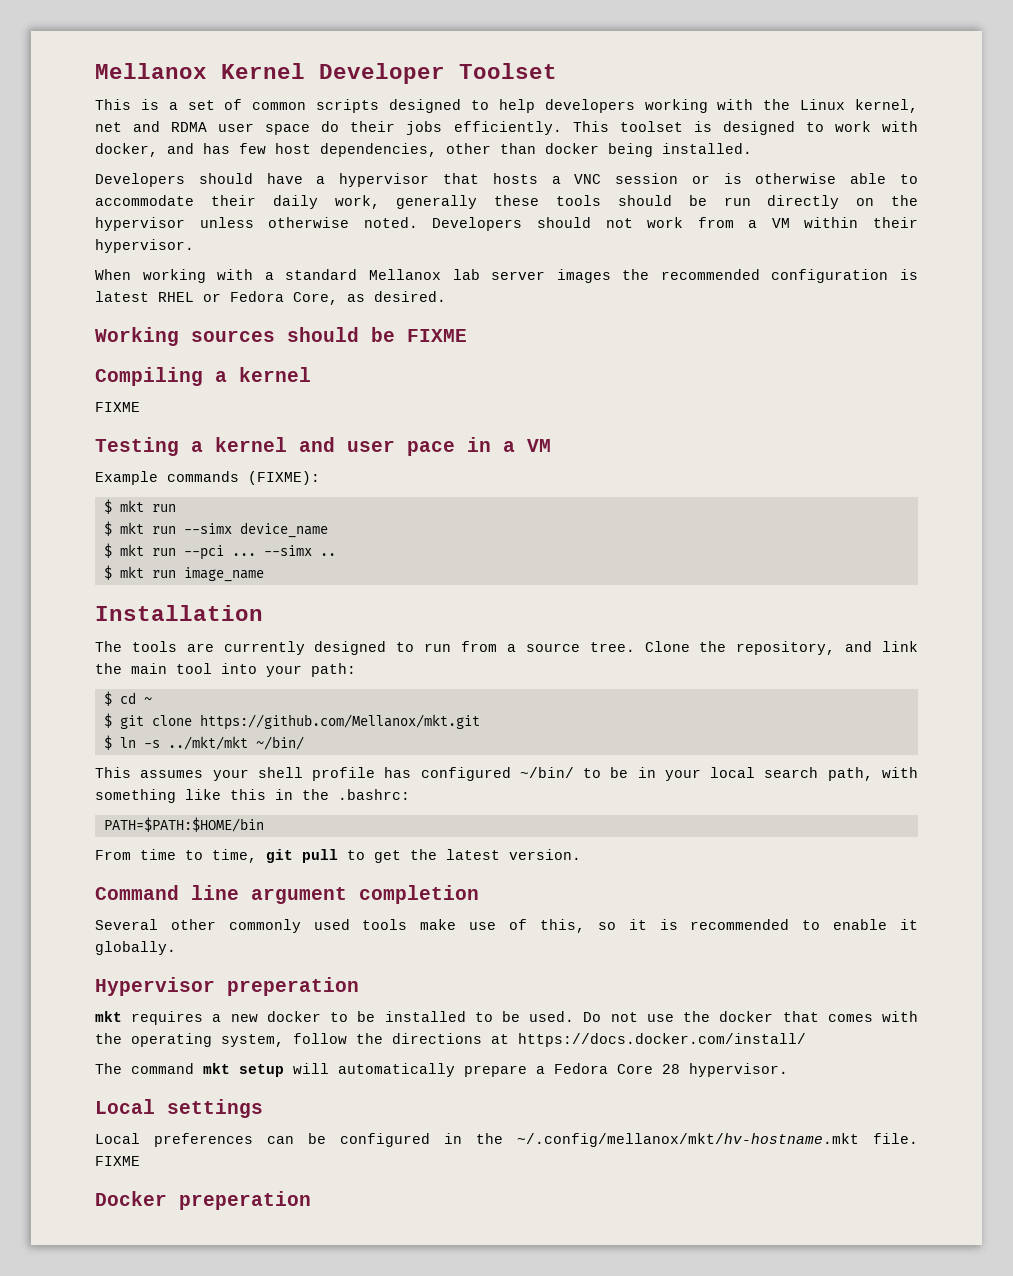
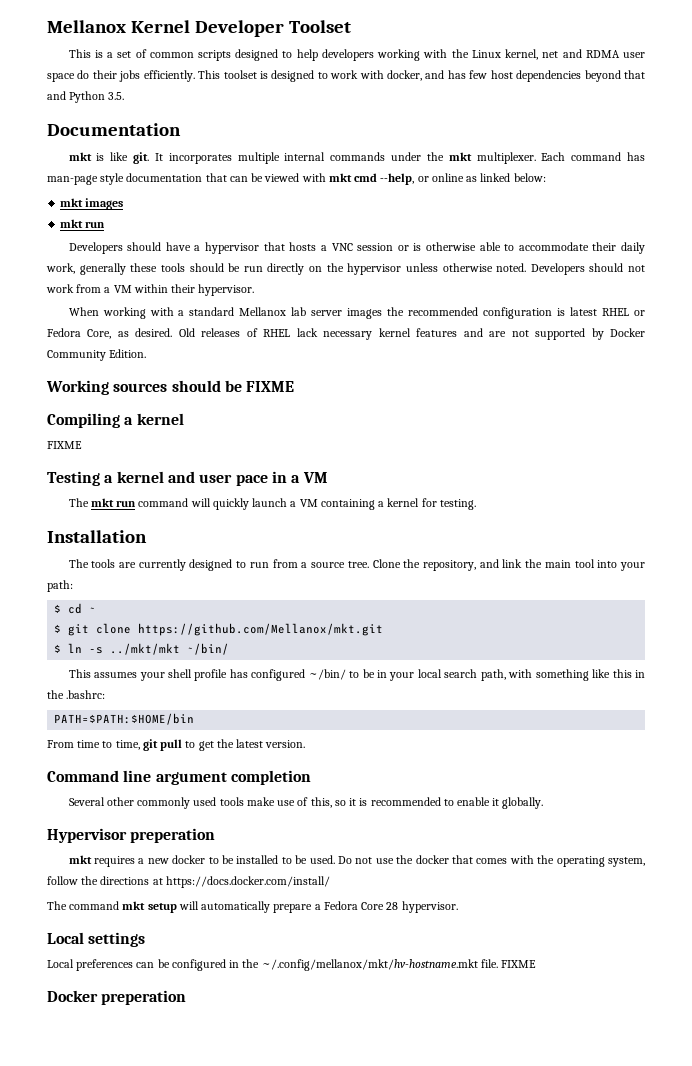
- This toolset is designed to work with docker, and has few host dependencies, other than docker being installed.
+ This toolset is designed to work with docker, and has few host dependencies beyond that and Python 3.5.
+ Documentation
+ mkt is like git. It incorporates multiple internal commands under the mkt multiplexer. Each command has man-page style documentation that can be viewed with mkt cmd --help, or online as linked below:
+ mkt images
+ mkt run
+ Old releases of RHEL lack necessary kernel features and are not supported by Docker Community Edition.
- Example commands (FIXME):
- $ mkt run
- $ mkt run --simx device_name
- $ mkt run --pci ... --simx ..
- $ mkt run image_name
+ The mkt run command will quickly launch a VM containing a kernel for testing.

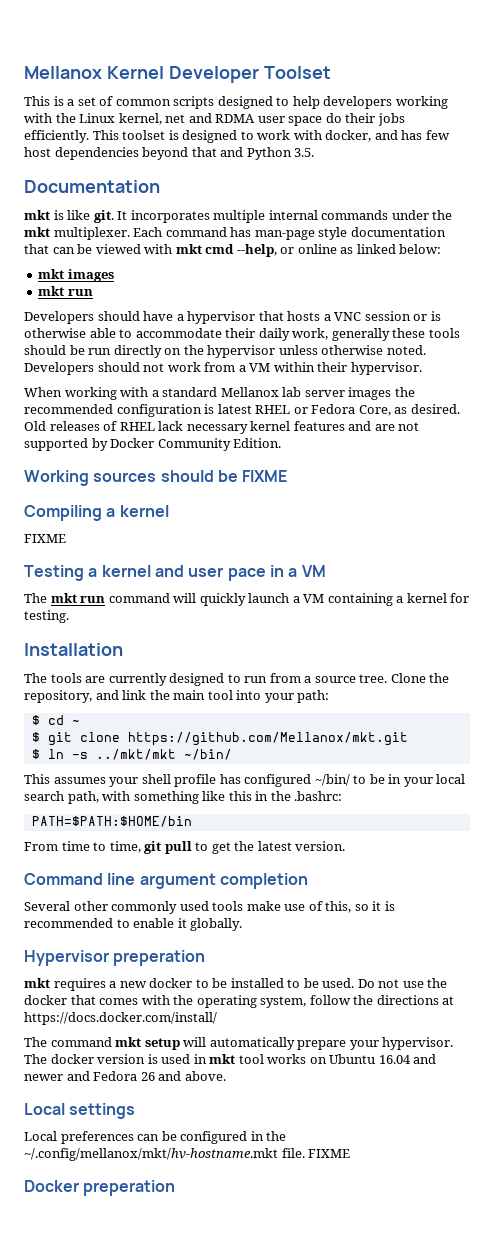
- The command mkt setup will automatically prepare a Fedora Core 28 hypervisor.
+ The command mkt setup will automatically prepare your hypervisor. The docker version is used in mkt tool works on Ubuntu 16.04 and newer and Fedora 26 and above.

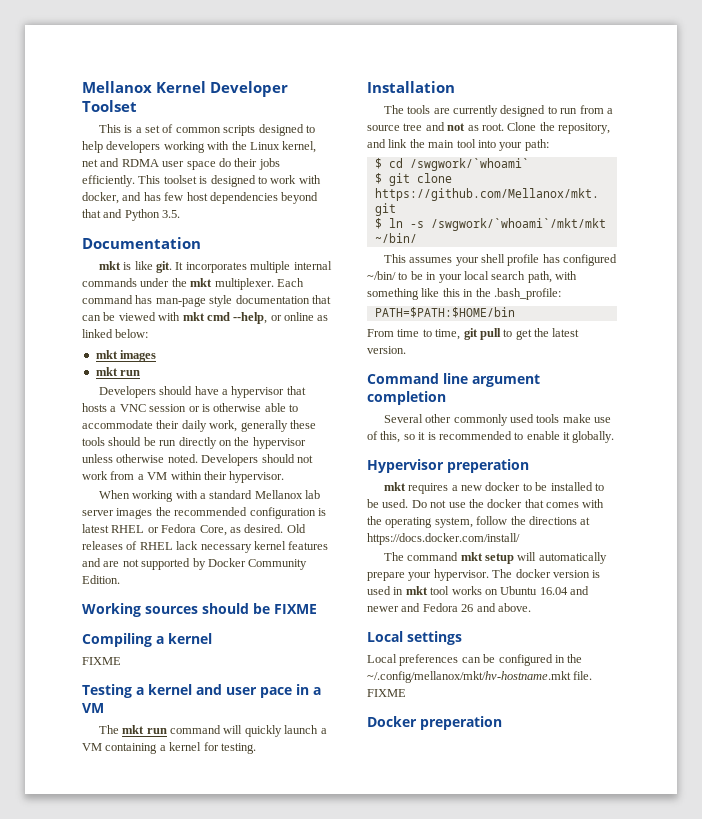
- The tools are currently designed to run from a source tree.
+ The tools are currently designed to run from a source tree and not as root.
- $ cd ~
+ $ cd /swgwork/`whoami`
- $ ln -s ../mkt/mkt ~/bin/
+ $ ln -s /swgwork/`whoami`/mkt/mkt ~/bin/
- This assumes your shell profile has configured ~/bin/ to be in your local search path, with something like this in the .bashrc:
+ This assumes your shell profile has configured ~/bin/ to be in your local search path, with something like this in the .bash_profile:

